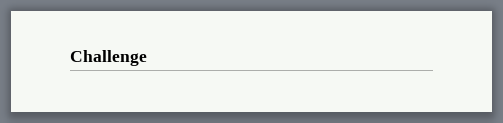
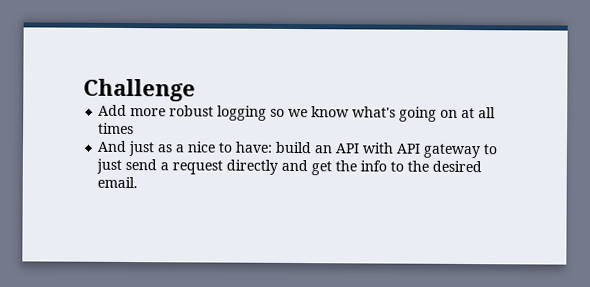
+ Add more robust logging so we know what's going on at all times
+ And just as a nice to have: build an API with API gateway to just send a request directly and get the info to the desired email.

